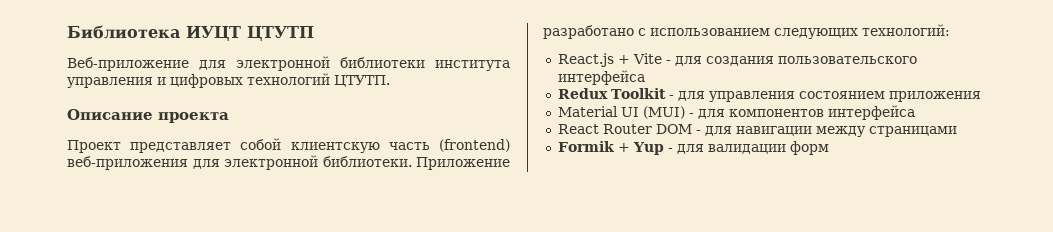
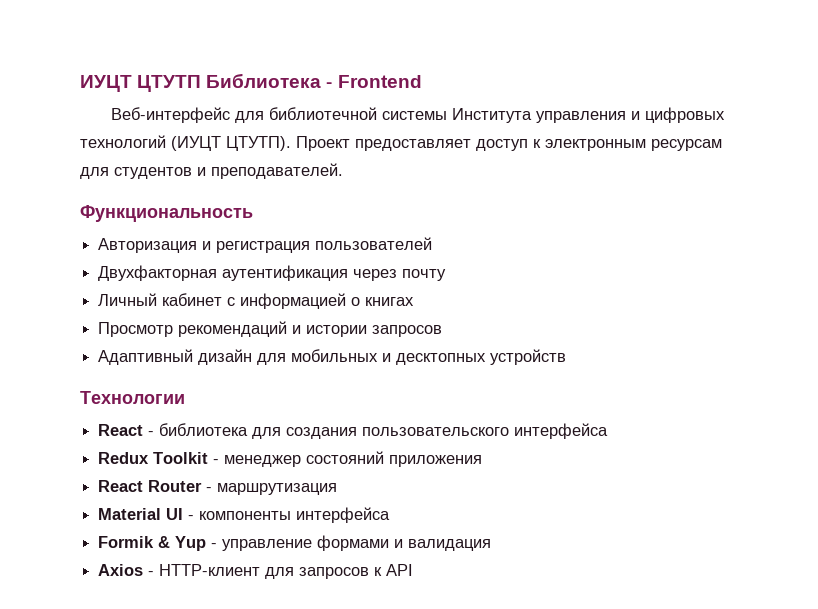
- Библиотека ИУЦТ ЦТУТП
- Веб-приложение для электронной библиотеки института управления и цифровых технологий ЦТУТП.
- Описание проекта
- Проект представляет собой клиентскую часть (frontend) веб-приложения для электронной библиотеки. Приложение разработано с использованием следующих технологий:
- React.js + Vite - для создания пользовательского интерфейса
+ ИУЦТ ЦТУТП Библиотека - Frontend
+ Веб-интерфейс для библиотечной системы Института управления и цифровых технологий (ИУЦТ ЦТУТП). Проект предоставляет доступ к электронным ресурсам для студентов и преподавателей.
+ Функциональность
+ Авторизация и регистрация пользователей
+ Двухфакторная аутентификация через почту
+ Личный кабинет с информацией о книгах
+ Просмотр рекомендаций и истории запросов
+ Адаптивный дизайн для мобильных и десктопных устройств
+ Технологии
+ React - библиотека для создания пользовательского интерфейса
- Redux Toolkit - для управления состоянием приложения
- Material UI (MUI) - для компонентов интерфейса
- React Router DOM - для навигации между страницами
+ Redux Toolkit - менеджер состояний приложения
+ React Router - маршрутизация
+ Material UI - компоненты интерфейса
- Formik + Yup - для валидации форм
+ Formik & Yup - управление формами и валидация
+ Axios - HTTP-клиент для запросов к API

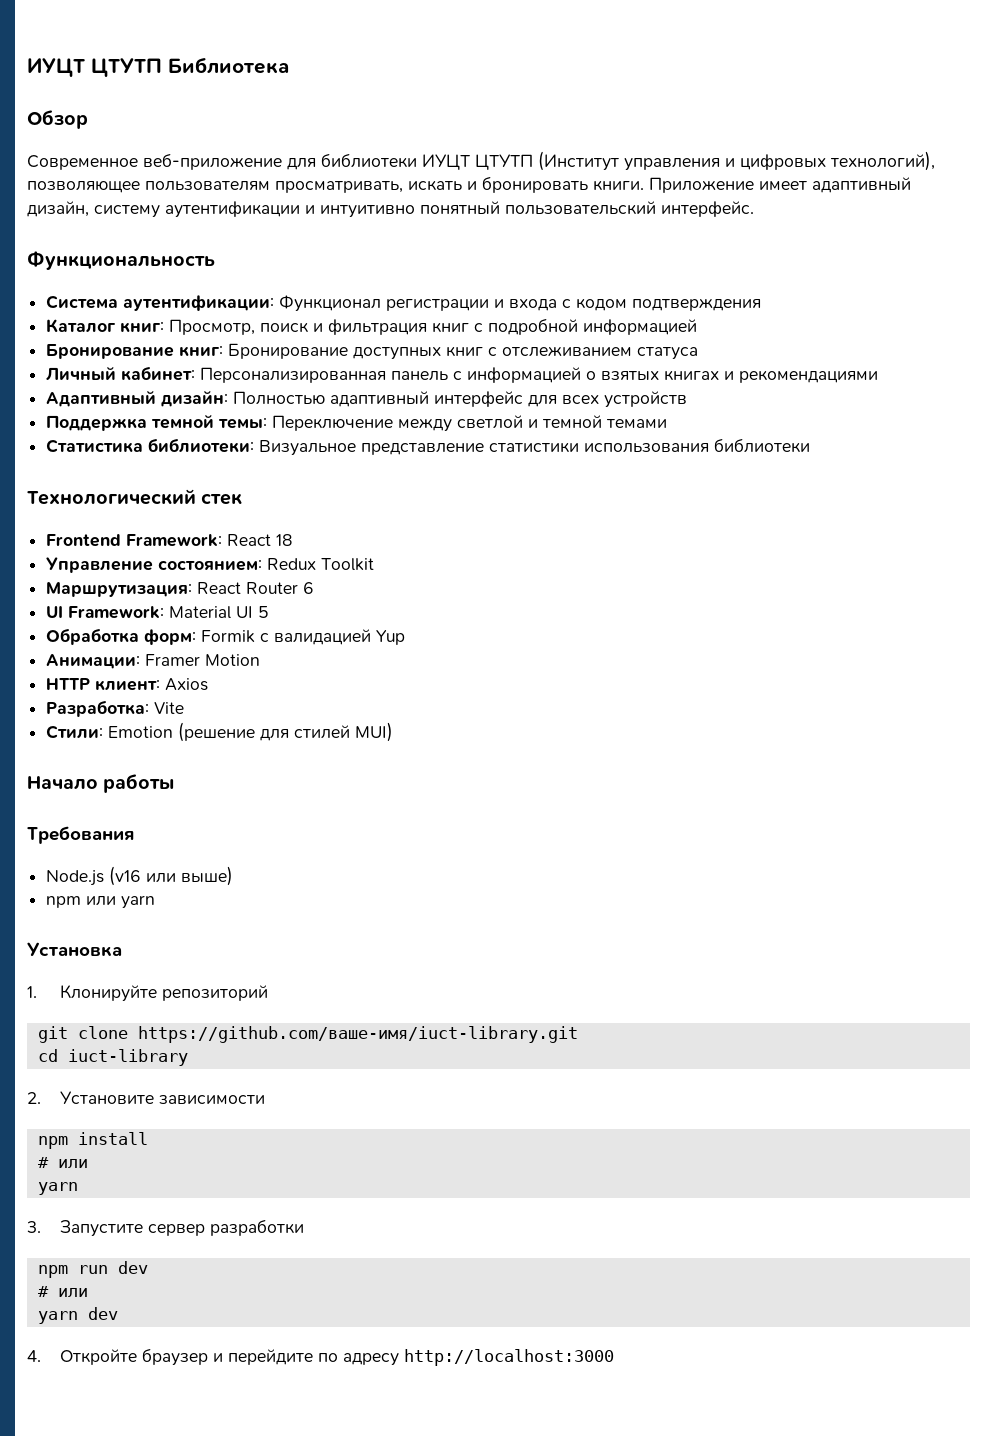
- ИУЦТ ЦТУТП Библиотека - Frontend
- Веб-интерфейс для библиотечной системы Института управления и цифровых технологий (ИУЦТ ЦТУТП). Проект предоставляет доступ к электронным ресурсам для студентов и преподавателей.
+ ИУЦТ ЦТУТП Библиотека
+ Обзор
+ Современное веб-приложение для библиотеки ИУЦТ ЦТУТП (Институт управления и цифровых технологий), позволяющее пользователям просматривать, искать и бронировать книги. Приложение имеет адаптивный дизайн, систему аутентификации и интуитивно понятный пользовательский интерфейс.
  Функциональность
- Авторизация и регистрация пользователей
- Двухфакторная аутентификация через почту
- Личный кабинет с информацией о книгах
- Просмотр рекомендаций и истории запросов
- Адаптивный дизайн для мобильных и десктопных устройств
- Технологии
- React - библиотека для создания пользовательского интерфейса
- Redux Toolkit - менеджер состояний приложения
- React Router - маршрутизация
- Material UI - компоненты интерфейса
- Formik & Yup - управление формами и валидация
- Axios - HTTP-клиент для запросов к API
+ Система аутентификации: Функционал регистрации и входа с кодом подтверждения
+ Каталог книг: Просмотр, поиск и фильтрация книг с подробной информацией
+ Бронирование книг: Бронирование доступных книг с отслеживанием статуса
+ Личный кабинет: Персонализированная панель с информацией о взятых книгах и рекомендациями
+ Адаптивный дизайн: Полностью адаптивный интерфейс для всех устройств
+ Поддержка темной темы: Переключение между светлой и темной темами
+ Статистика библиотеки: Визуальное представление статистики использования библиотеки
+ Технологический стек
+ Frontend Framework: React 18
+ Управление состоянием: Redux Toolkit
+ Маршрутизация: React Router 6
+ UI Framework: Material UI 5
+ Обработка форм: Formik с валидацией Yup
+ Анимации: Framer Motion
+ HTTP клиент: Axios
+ Разработка: Vite
+ Стили: Emotion (решение для стилей MUI)
+ Начало работы
+ Требования
+ Node.js (v16 или выше)
+ npm или yarn
+ Установка
+ 1. Клонируйте репозиторий
+ git clone https://github.com/ваше-имя/iuct-library.git
+ cd iuct-library
+ 2. Установите зависимости
+ npm install
+ # или
+ yarn
+ 3. Запустите сервер разработки
+ npm run dev
+ # или
+ yarn dev
+ 4. Откройте браузер и перейдите по адресу http://localhost:3000

